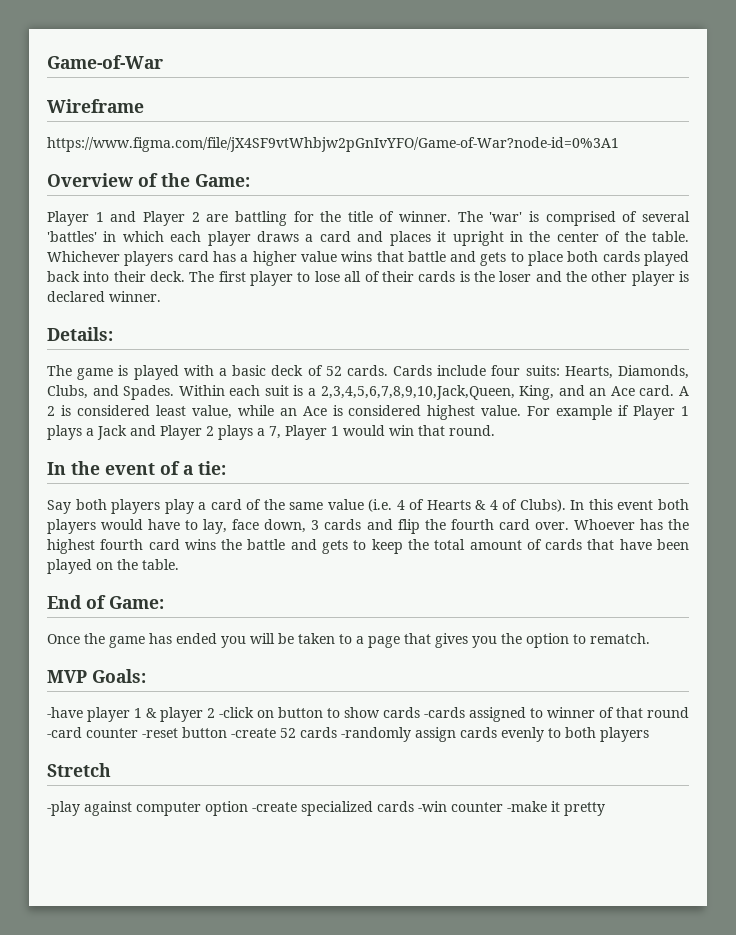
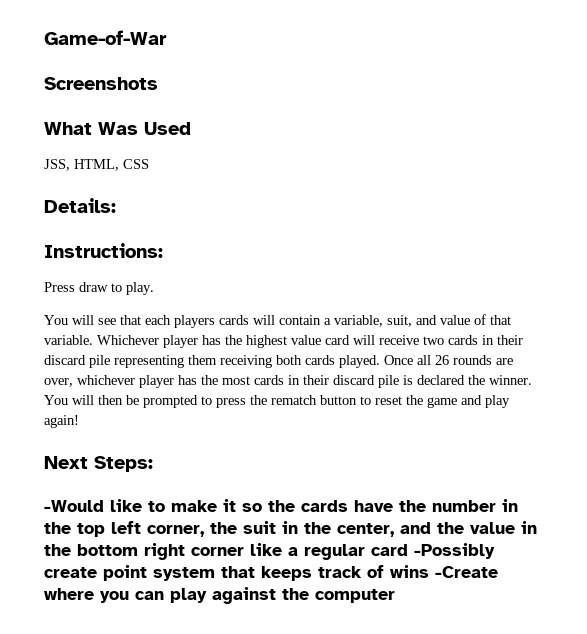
- Wireframe
- https://www.figma.com/file/jX4SF9vtWhbjw2pGnIvYFO/Game-of-War?node-id=0%3A1
- Overview of the Game:
- Player 1 and Player 2 are battling for the title of winner. The 'war' is comprised of several 'battles' in which each player draws a card and places it upright in the center of the table. Whichever players card has a higher value wins that battle and gets to place both cards played back into their deck. The first player to lose all of their cards is the loser and the other player is declared winner.
+ Screenshots
+ What Was Used
+ JSS, HTML, CSS
  Details:
- The game is played with a basic deck of 52 cards. Cards include four suits: Hearts, Diamonds, Clubs, and Spades. Within each suit is a 2,3,4,5,6,7,8,9,10,Jack,Queen, King, and an Ace card. A 2 is considered least value, while an Ace is considered highest value. For example if Player 1 plays a Jack and Player 2 plays a 7, Player 1 would win that round.
- In the event of a tie:
- Say both players play a card of the same value (i.e. 4 of Hearts & 4 of Clubs). In this event both players would have to lay, face down, 3 cards and flip the fourth card over. Whoever has the highest fourth card wins the battle and gets to keep the total amount of cards that have been played on the table.
- End of Game:
- Once the game has ended you will be taken to a page that gives you the option to rematch.
- MVP Goals:
- -have player 1 & player 2 -click on button to show cards -cards assigned to winner of that round -card counter -reset button -create 52 cards -randomly assign cards evenly to both players
- Stretch
- -play against computer option -create specialized cards -win counter -make it pretty
+ Instructions:
+ Press draw to play.
+ You will see that each players cards will contain a variable, suit, and value of that variable. Whichever player has the highest value card will receive two cards in their discard pile representing them receiving both cards played. Once all 26 rounds are over, whichever player has the most cards in their discard pile is declared the winner. You will then be prompted to press the rematch button to reset the game and play again!
+ Next Steps:
+ -Would like to make it so the cards have the number in the top left corner, the suit in the center, and the value in the bottom right corner like a regular card -Possibly create point system that keeps track of wins -Create where you can play against the computer

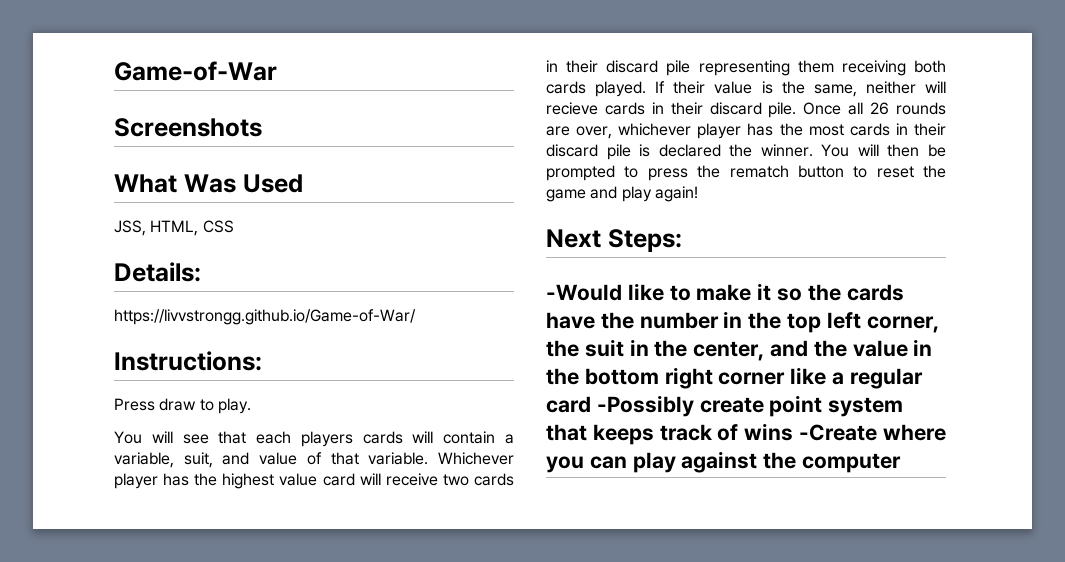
+ https://livvstrongg.github.io/Game-of-War/
+ If their value is the same, neither will recieve cards in their discard pile.

